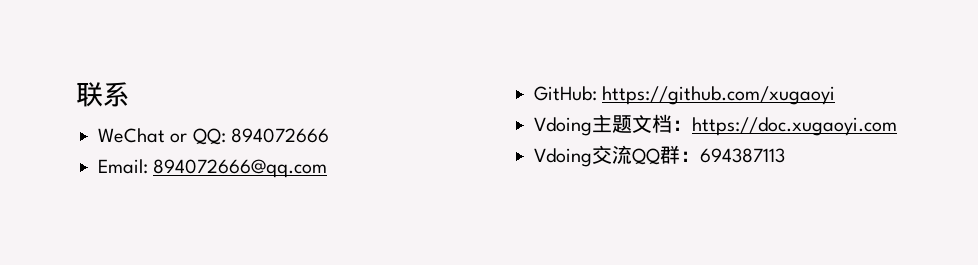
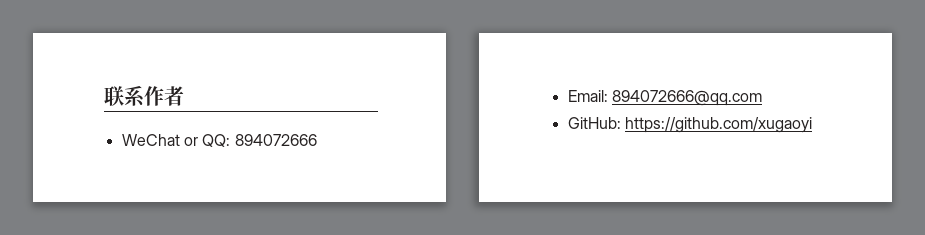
- 联系
+ 联系作者
- Vdoing主题文档：https://doc.xugaoyi.com
- Vdoing交流QQ群：694387113

